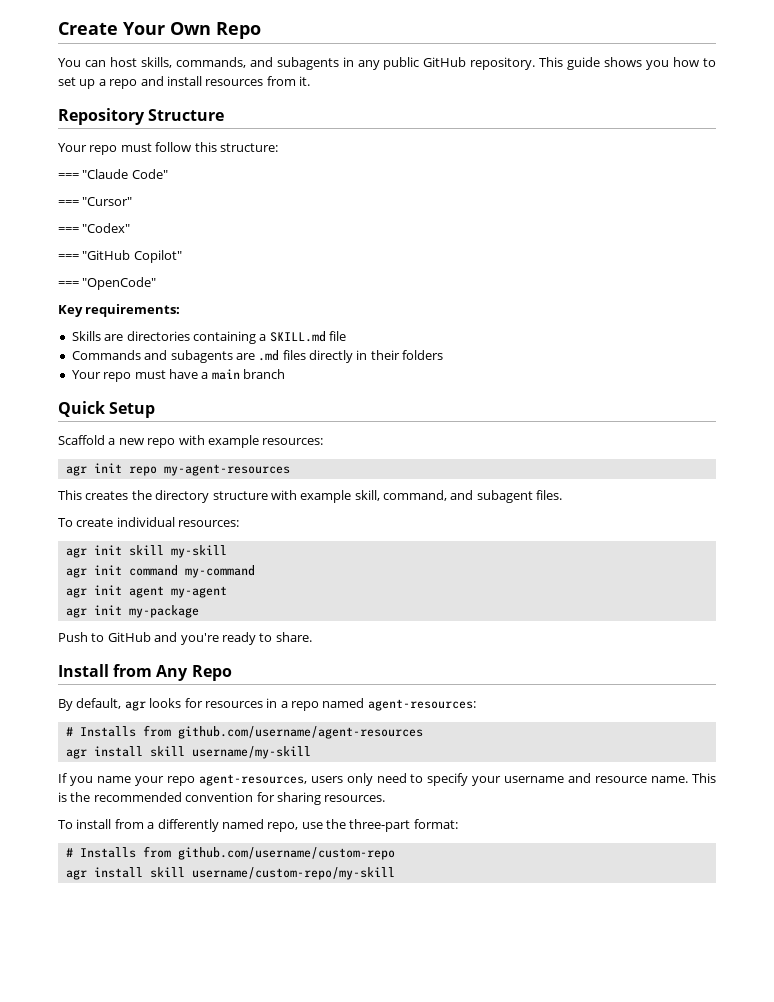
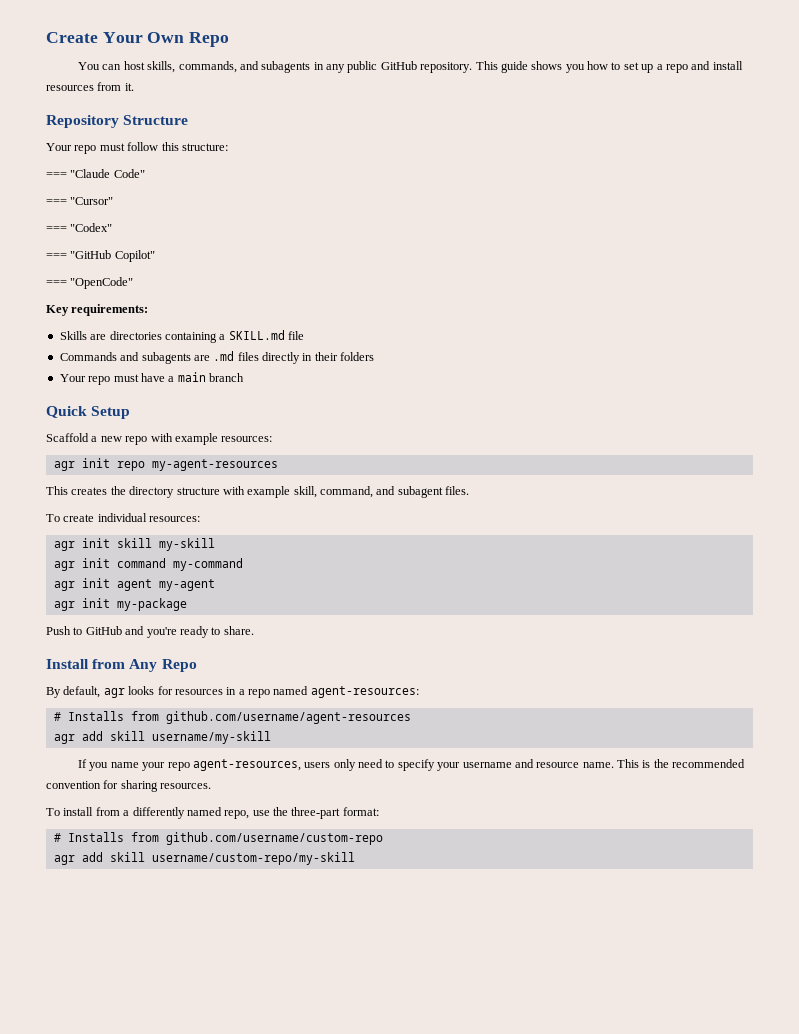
- agr install skill username/my-skill
+ agr add skill username/my-skill
- agr install skill username/custom-repo/my-skill
+ agr add skill username/custom-repo/my-skill

